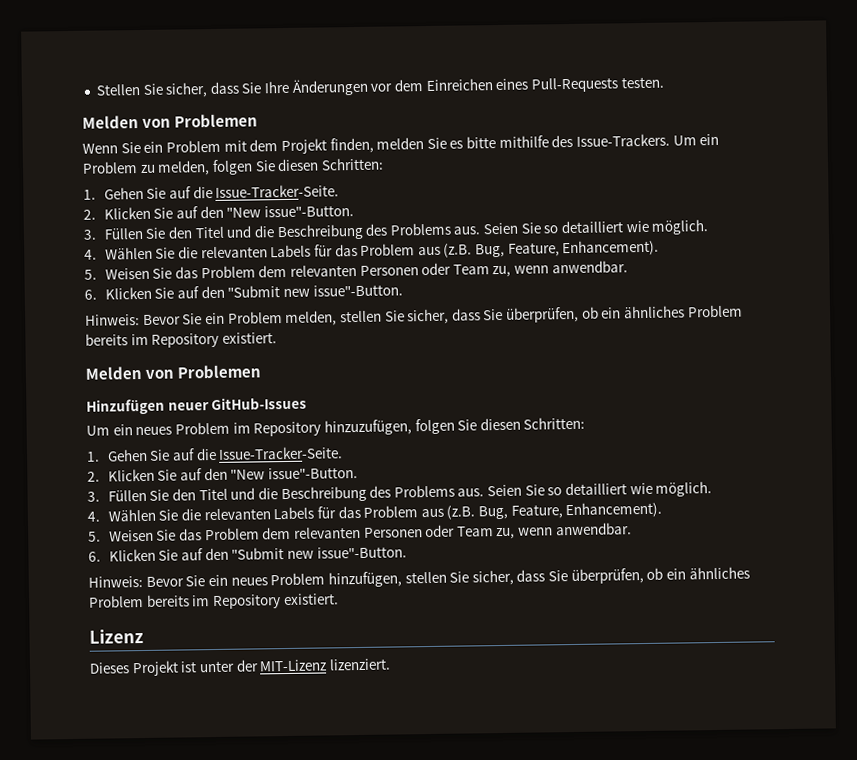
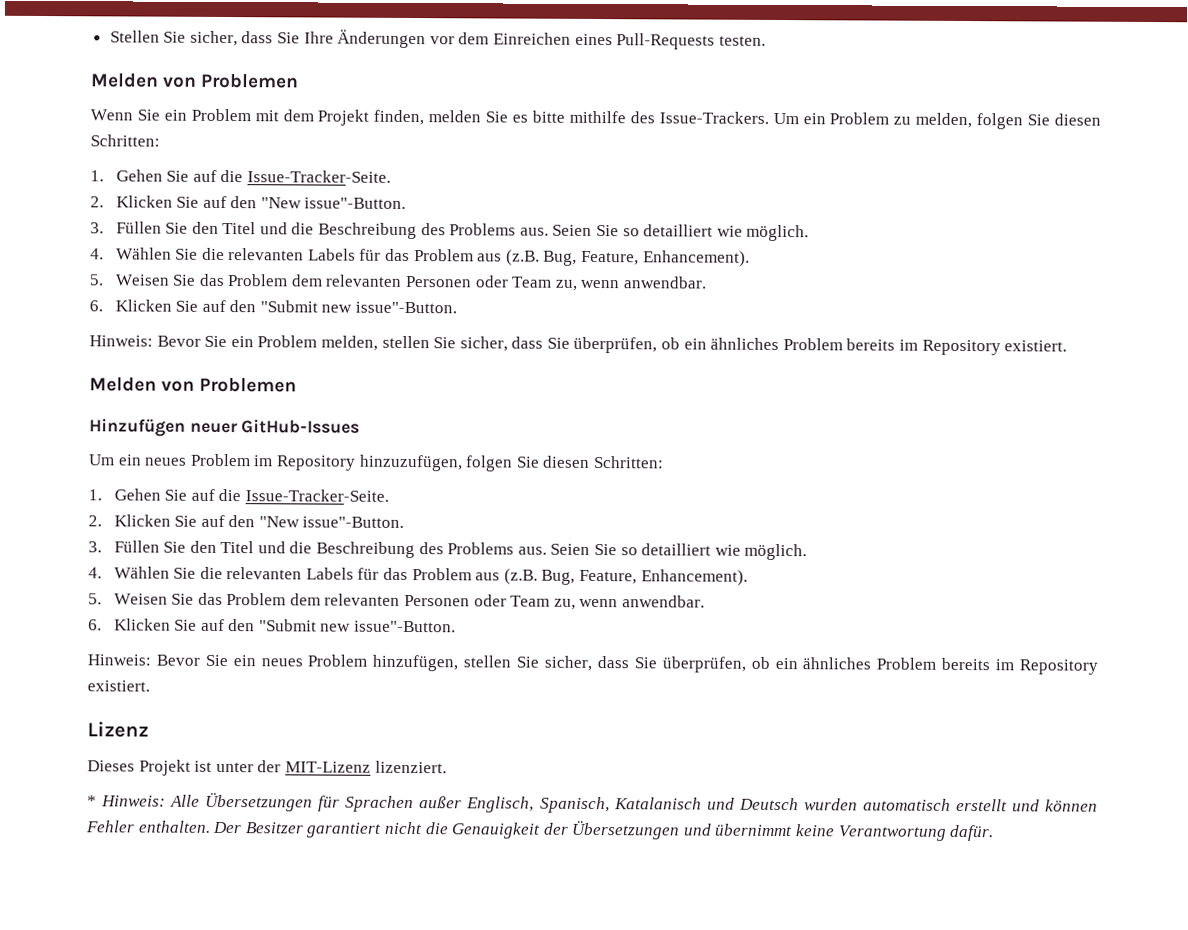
+ * Hinweis: Alle Übersetzungen für Sprachen außer Englisch, Spanisch, Katalanisch und Deutsch wurden automatisch erstellt und können Fehler enthalten. Der Besitzer garantiert nicht die Genauigkeit der Übersetzungen und übernimmt keine Verantwortung dafür.

